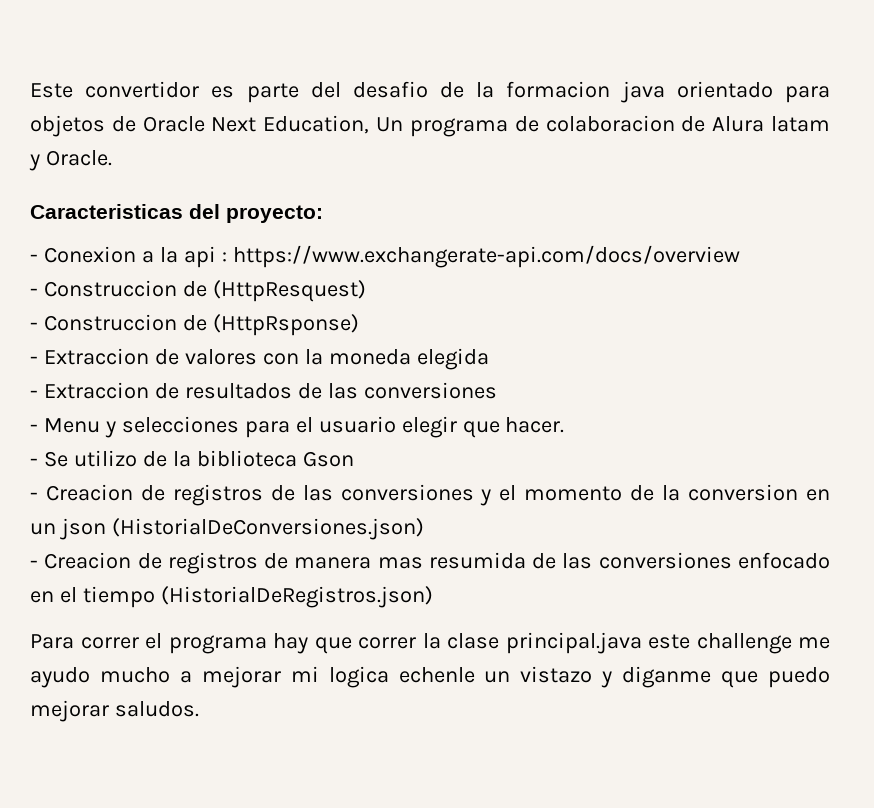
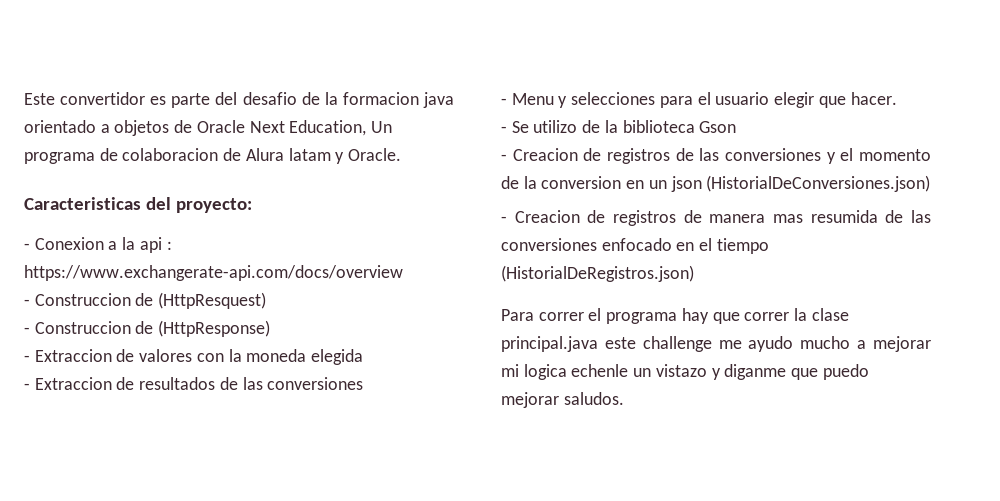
- Este convertidor es parte del desafio de la formacion java orientado para objetos de Oracle Next Education, Un programa de colaboracion de Alura latam y Oracle.
+ Este convertidor es parte del desafio de la formacion java orientado a objetos de Oracle Next Education, Un programa de colaboracion de Alura latam y Oracle.
- - Construccion de (HttpRsponse)
+ - Construccion de (HttpResponse)

